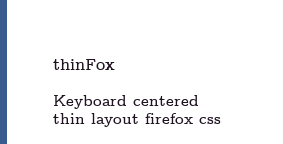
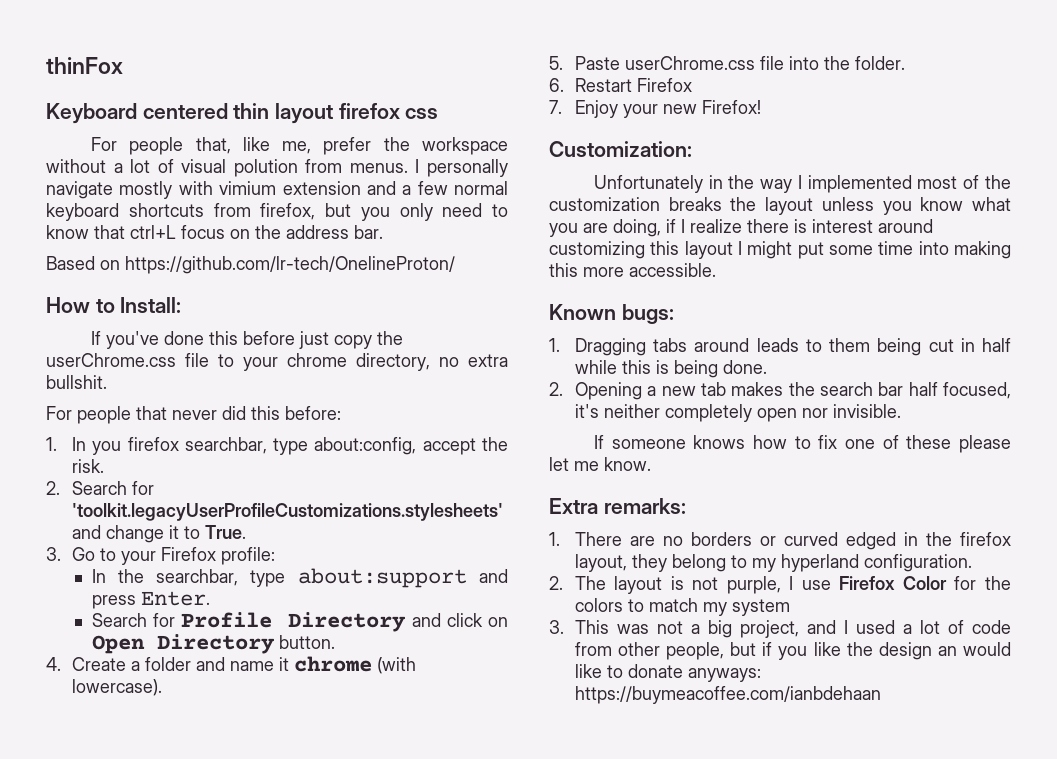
+ For people that, like me, prefer the workspace without a lot of visual polution from menus. I personally navigate mostly with vimium extension and a few normal keyboard shortcuts from firefox, but you only need to know that ctrl+L focus on the address bar.
+ Based on https://github.com/lr-tech/OnelineProton/
+ How to Install:
+ If you've done this before just copy the userChrome.css file to your chrome directory, no extra bullshit.
+ For people that never did this before:
+ 1. In you firefox searchbar, type about:config, accept the risk.
+ 2. Search for 'toolkit.legacyUserProfileCustomizations.stylesheets' and change it to True.
+ 3. Go to your Firefox profile:
+ In the searchbar, type about:support and press Enter.
+ Search for Profile Directory and click on Open Directory button.
+ 4. Create a folder and name it chrome (with lowercase).
+ 5. Paste userChrome.css file into the folder.
+ 6. Restart Firefox
+ 7. Enjoy your new Firefox!
+ Customization:
+ Unfortunately in the way I implemented most of the customization breaks the layout unless you know what you are doing, if I realize there is interest around customizing this layout I might put some time into making this more accessible.
+ Known bugs:
+ 1. Dragging tabs around leads to them being cut in half while this is being done.
+ 2. Opening a new tab makes the search bar half focused, it's neither completely open nor invisible.
+ If someone knows how to fix one of these please let me know.
+ Extra remarks:
+ 1. There are no borders or curved edged in the firefox layout, they belong to my hyperland configuration.
+ 2. The layout is not purple, I use Firefox Color for the colors to match my system
+ 3. This was not a big project, and I used a lot of code from other people, but if you like the design an would like to donate anyways: https://buymeacoffee.com/ianbdehaan

